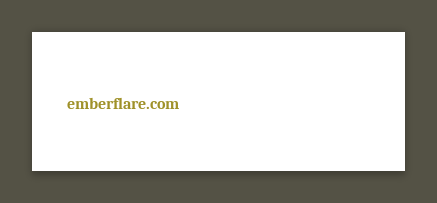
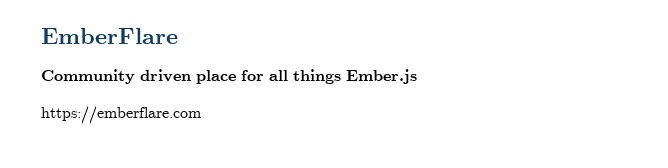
- emberflare.com
+ EmberFlare
+ Community driven place for all things Ember.js
+ https://emberflare.com

